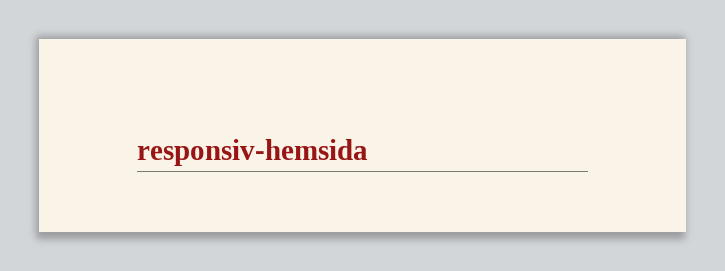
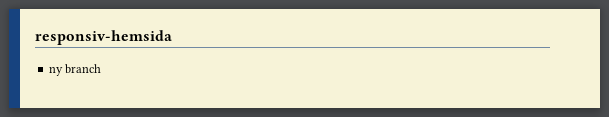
+ ny branch

